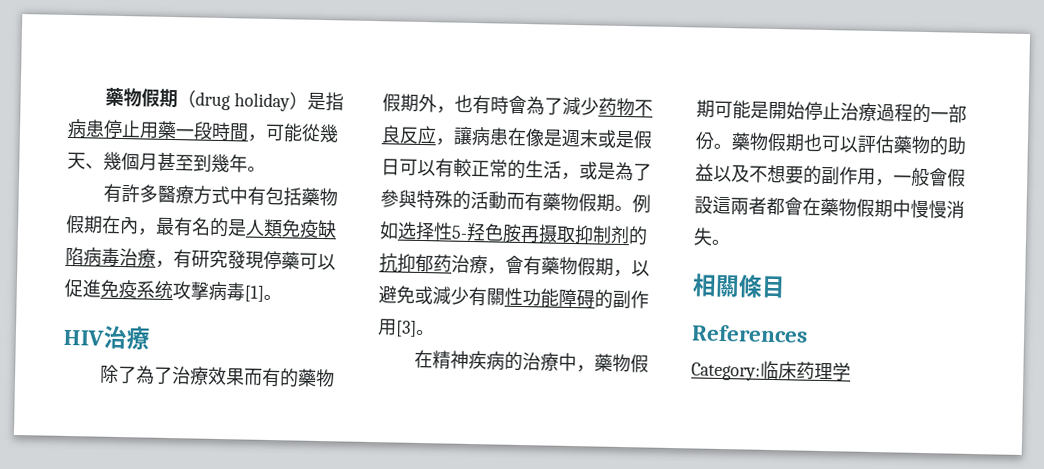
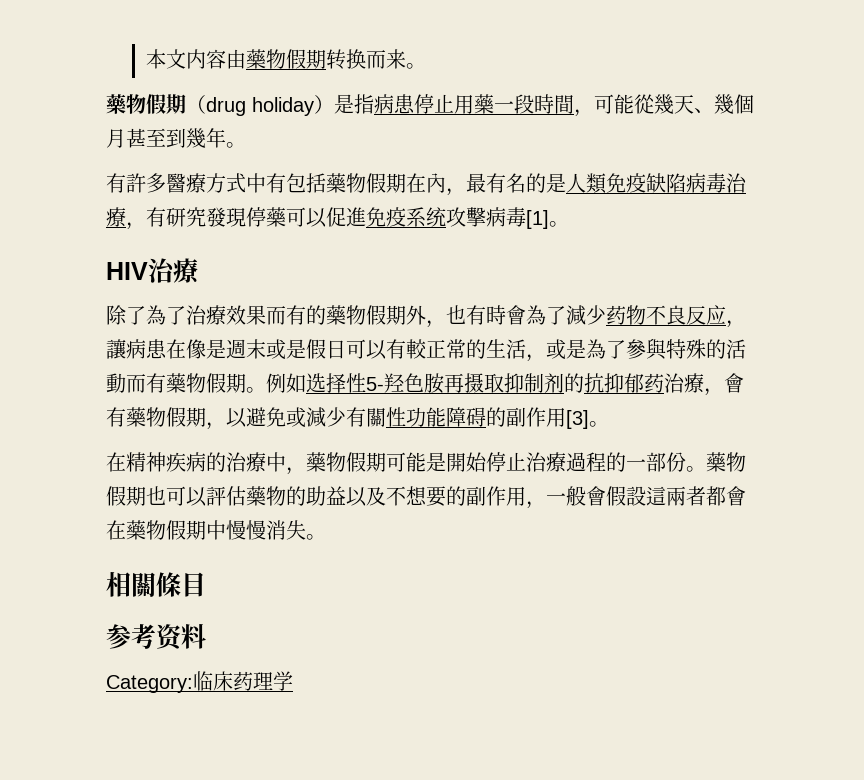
+ 本文内容由藥物假期转换而来。
- References
+ 参考资料

